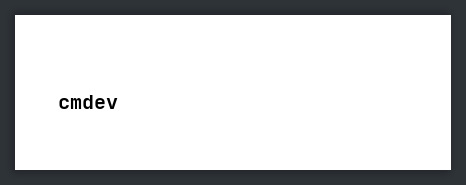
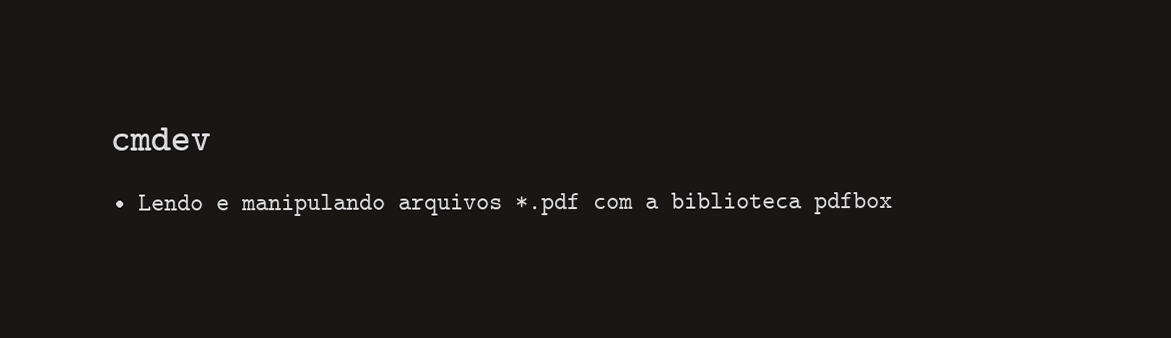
+ Lendo e manipulando arquivos *.pdf com a biblioteca pdfbox

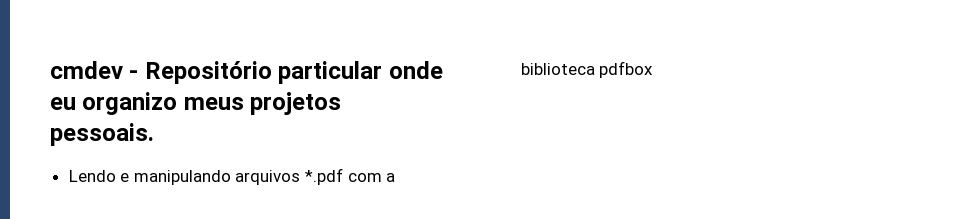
- cmdev
+ cmdev - Repositório particular onde eu organizo meus projetos pessoais.

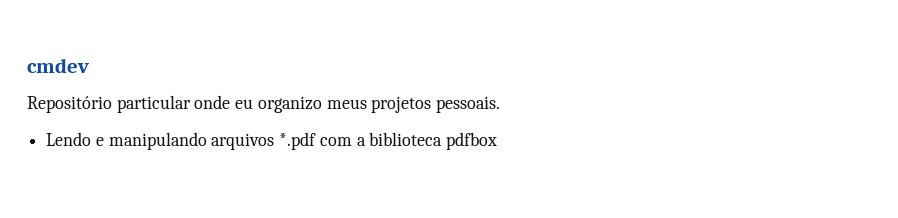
- cmdev - Repositório particular onde eu organizo meus projetos pessoais.
+ cmdev
+ Repositório particular onde eu organizo meus projetos pessoais.

